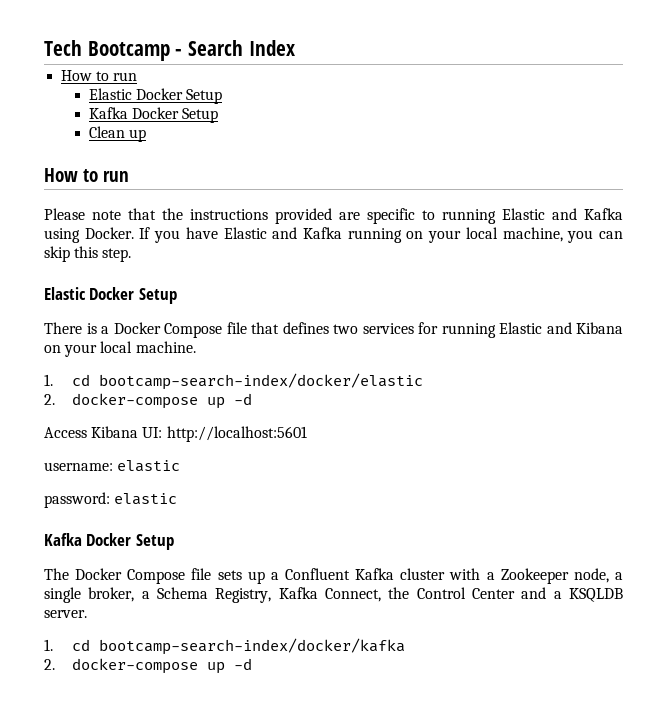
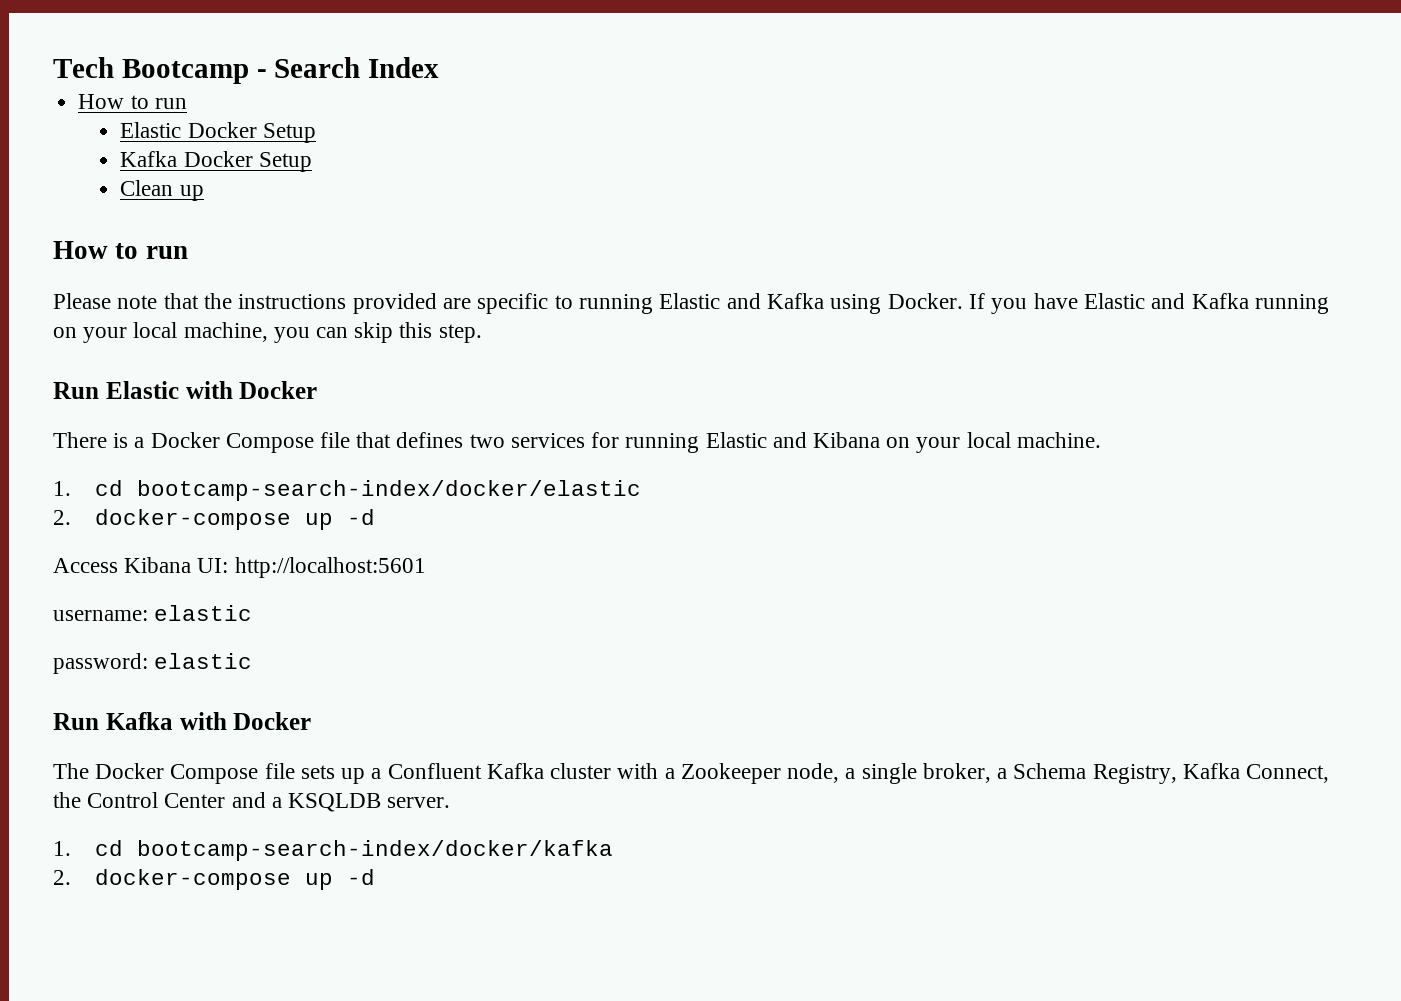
  If you have Elastic and Kafka running on your local machine, you can skip this step.
- Elastic Docker Setup
+ Run Elastic with Docker
  password: elastic
- Kafka Docker Setup
+ Run Kafka with Docker

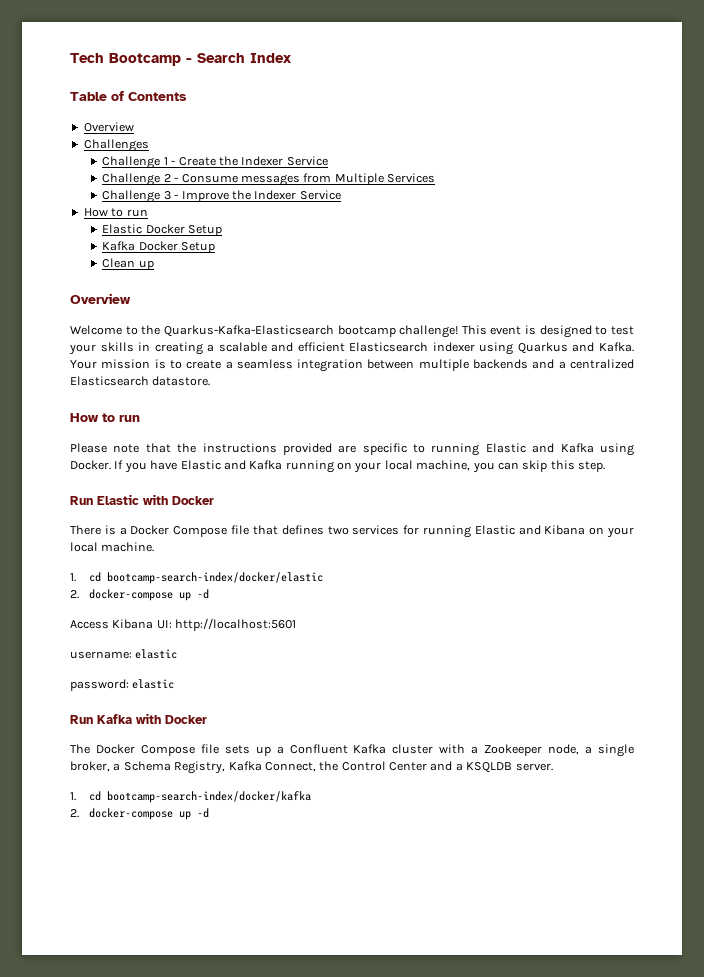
+ Table of Contents
+ Overview
+ Challenges
+ Challenge 1 - Create the Indexer Service
+ Challenge 2 - Consume messages from Multiple Services
+ Challenge 3 - Improve the Indexer Service
  Clean up
+ Overview
+ Welcome to the Quarkus-Kafka-Elasticsearch bootcamp challenge! This event is designed to test your skills in creating a scalable and efficient Elasticsearch indexer using Quarkus and Kafka. Your mission is to create a seamless integration between multiple backends and a centralized Elasticsearch datastore.

